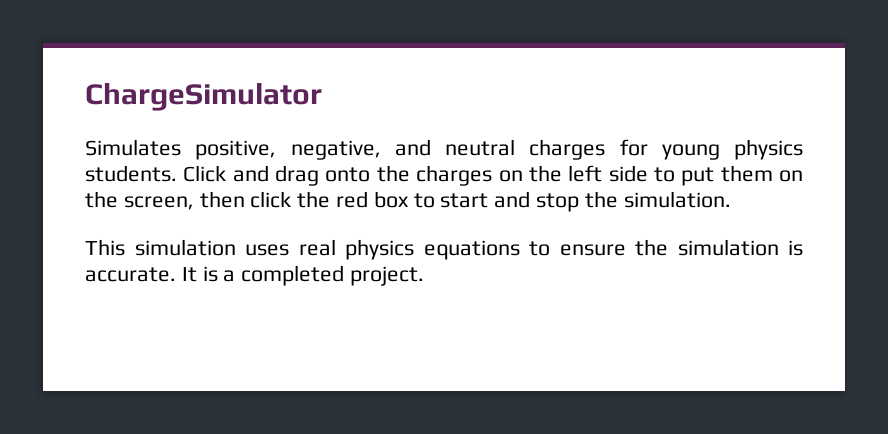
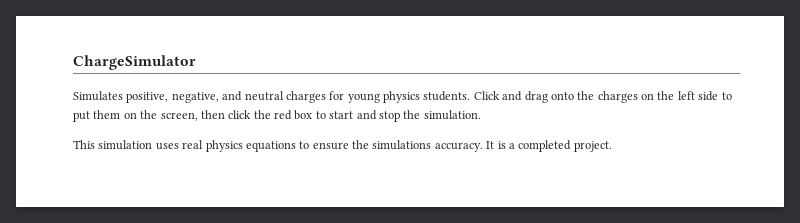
- This simulation uses real physics equations to ensure the simulation is accurate.
+ This simulation uses real physics equations to ensure the simulations accuracy.

